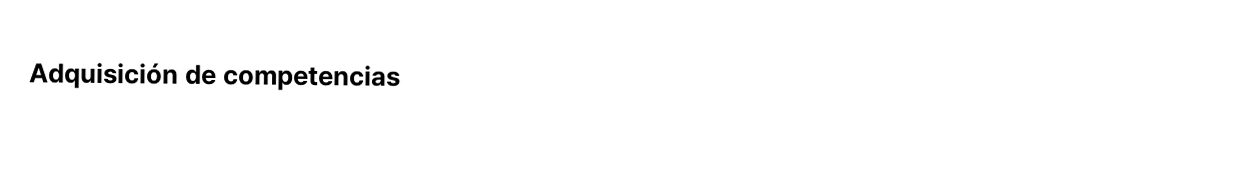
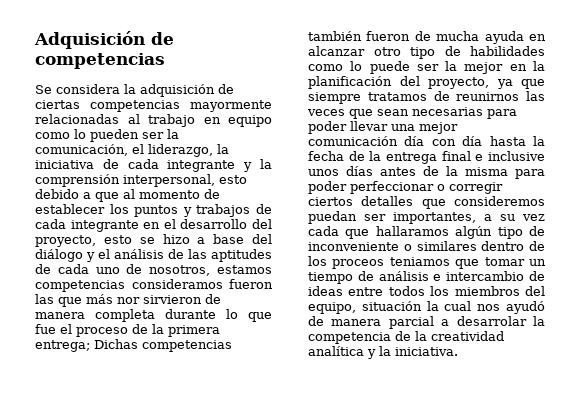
+ Se considera la adquisición de ciertas competencias mayormente relacionadas al trabajo en equipo como lo pueden ser la comunicación, el liderazgo, la iniciativa de cada integrante y la comprensión interpersonal, esto debido a que al momento de establecer los puntos y trabajos de cada integrante en el desarrollo del proyecto, esto se hizo a base del diálogo y el análisis de las aptitudes de cada uno de nosotros, estamos competencias consideramos fueron las que más nor sirvieron de manera completa durante lo que fue el proceso de la primera entrega; Dichas competencias también fueron de mucha ayuda en alcanzar otro tipo de habilidades como lo puede ser la mejor en la planificación del proyecto, ya que siempre tratamos de reunirnos las veces que sean necesarias para poder llevar una mejor comunicación día con día hasta la fecha de la entrega final e inclusive unos días antes de la misma para poder perfeccionar o corregir ciertos detalles que consideremos puedan ser importantes, a su vez cada que hallaramos algún tipo de inconveniente o similares dentro de los proceos teniamos que tomar un tiempo de análisis e intercambio de ideas entre todos los miembros del equipo, situación la cual nos ayudó de manera parcial a desarrolar la competencia de la creatividad analítica y la iniciativa.

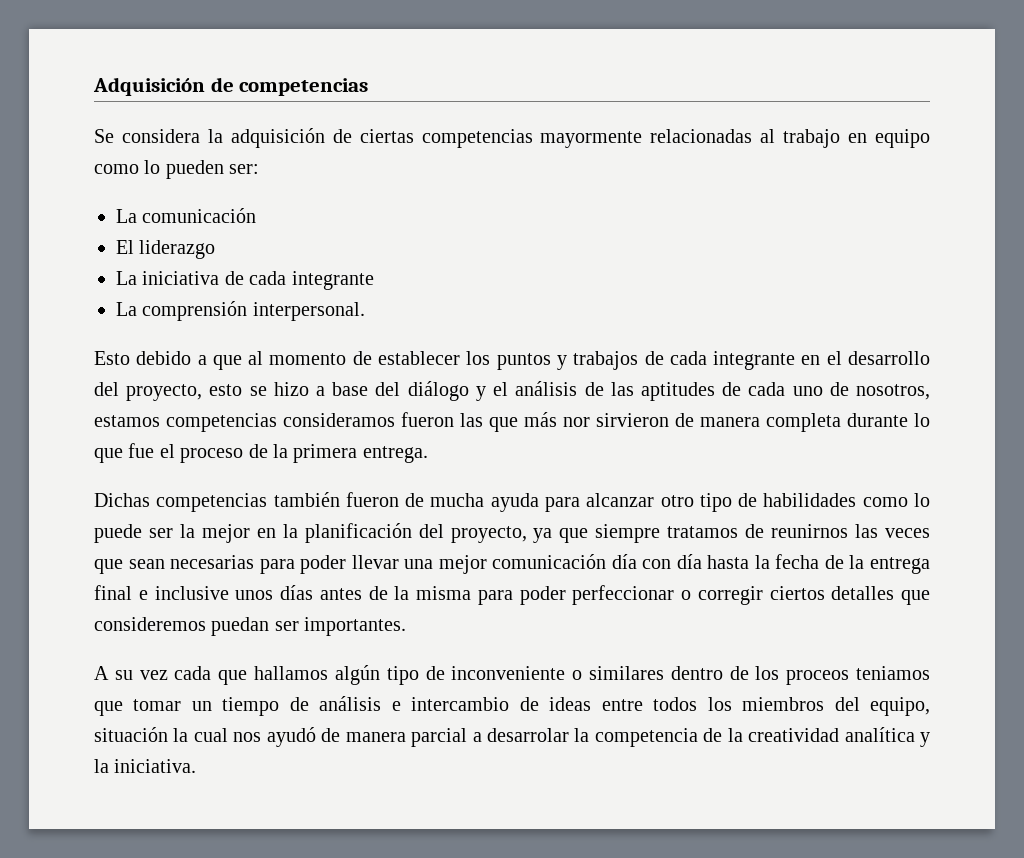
- Se considera la adquisición de ciertas competencias mayormente relacionadas al trabajo en equipo como lo pueden ser la comunicación, el liderazgo, la iniciativa de cada integrante y la comprensión interpersonal, esto debido a que al momento de establecer los puntos y trabajos de cada integrante en el desarrollo del proyecto, esto se hizo a base del diálogo y el análisis de las aptitudes de cada uno de nosotros, estamos competencias consideramos fueron las que más nor sirvieron de manera completa durante lo que fue el proceso de la primera entrega; Dichas competencias también fueron de mucha ayuda en alcanzar otro tipo de habilidades como lo puede ser la mejor en la planificación del proyecto, ya que siempre tratamos de reunirnos las veces que sean necesarias para poder llevar una mejor comunicación día con día hasta la fecha de la entrega final e inclusive unos días antes de la misma para poder perfeccionar o corregir ciertos detalles que consideremos puedan ser importantes, a su vez cada que hallaramos algún tipo de inconveniente o similares dentro de los proceos teniamos que tomar un tiempo de análisis e intercambio de ideas entre todos los miembros del equipo, situación la cual nos ayudó de manera parcial a desarrolar la competencia de la creatividad analítica y la iniciativa.
+ Se considera la adquisición de ciertas competencias mayormente relacionadas al trabajo en equipo como lo pueden ser:
+ La comunicación
+ El liderazgo
+ La iniciativa de cada integrante
+ La comprensión interpersonal.
+ Esto debido a que al momento de establecer los puntos y trabajos de cada integrante en el desarrollo del proyecto, esto se hizo a base del diálogo y el análisis de las aptitudes de cada uno de nosotros, estamos competencias consideramos fueron las que más nor sirvieron de manera completa durante lo que fue el proceso de la primera entrega.
+ Dichas competencias también fueron de mucha ayuda para alcanzar otro tipo de habilidades como lo puede ser la mejor en la planificación del proyecto, ya que siempre tratamos de reunirnos las veces que sean necesarias para poder llevar una mejor comunicación día con día hasta la fecha de la entrega final e inclusive unos días antes de la misma para poder perfeccionar o corregir ciertos detalles que consideremos puedan ser importantes.
+ A su vez cada que hallamos algún tipo de inconveniente o similares dentro de los proceos teniamos que tomar un tiempo de análisis e intercambio de ideas entre todos los miembros del equipo, situación la cual nos ayudó de manera parcial a desarrolar la competencia de la creatividad analítica y la iniciativa.

